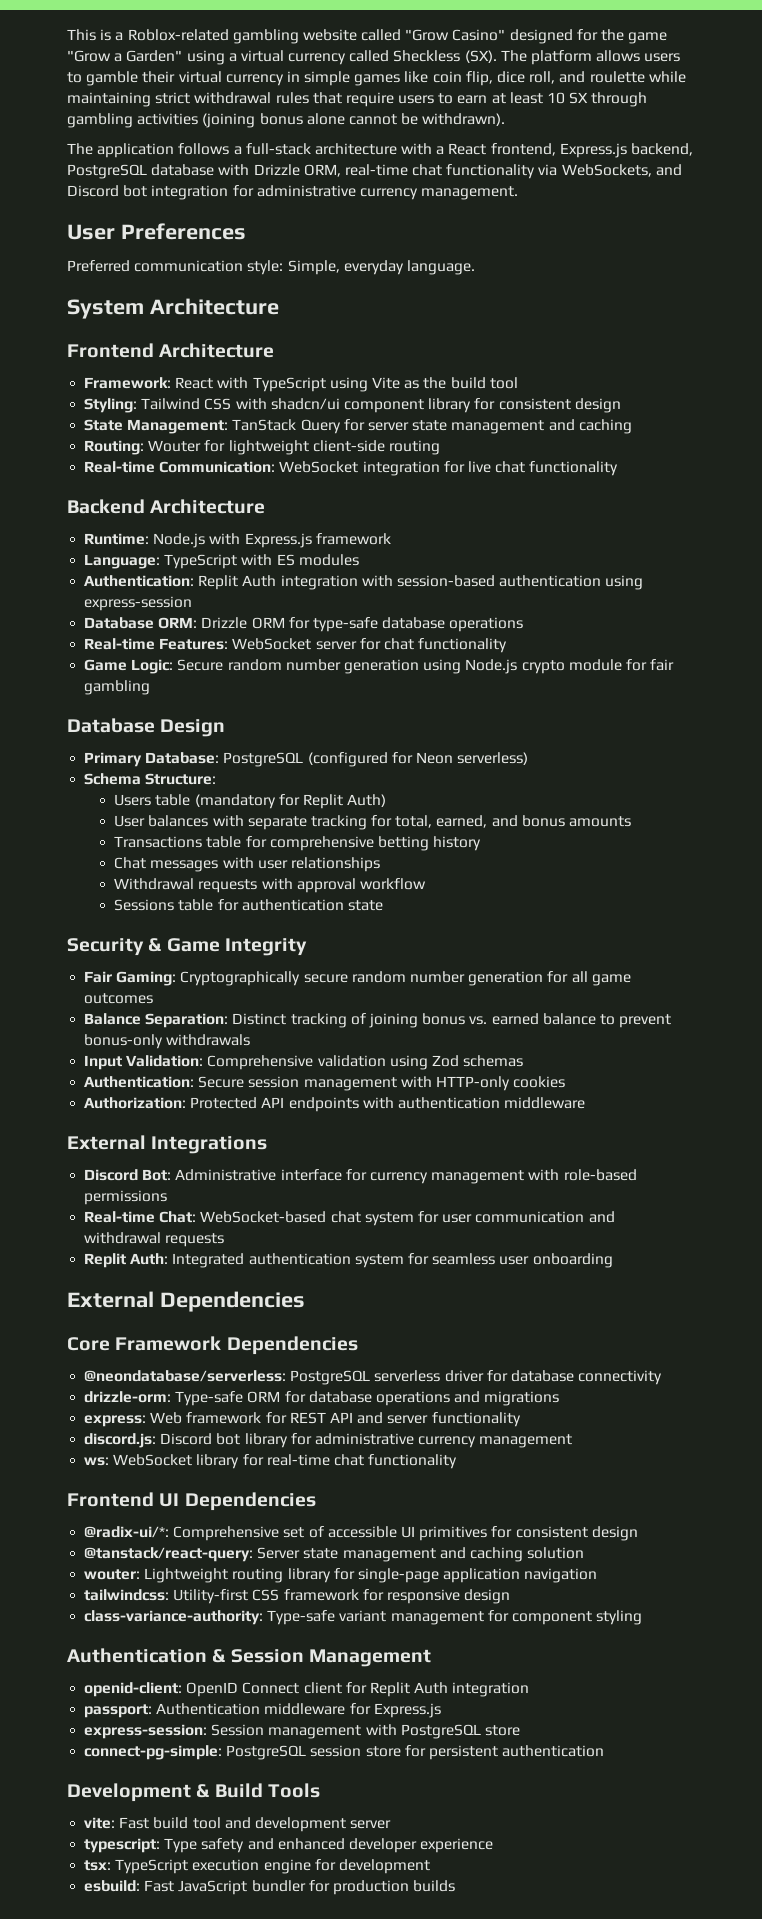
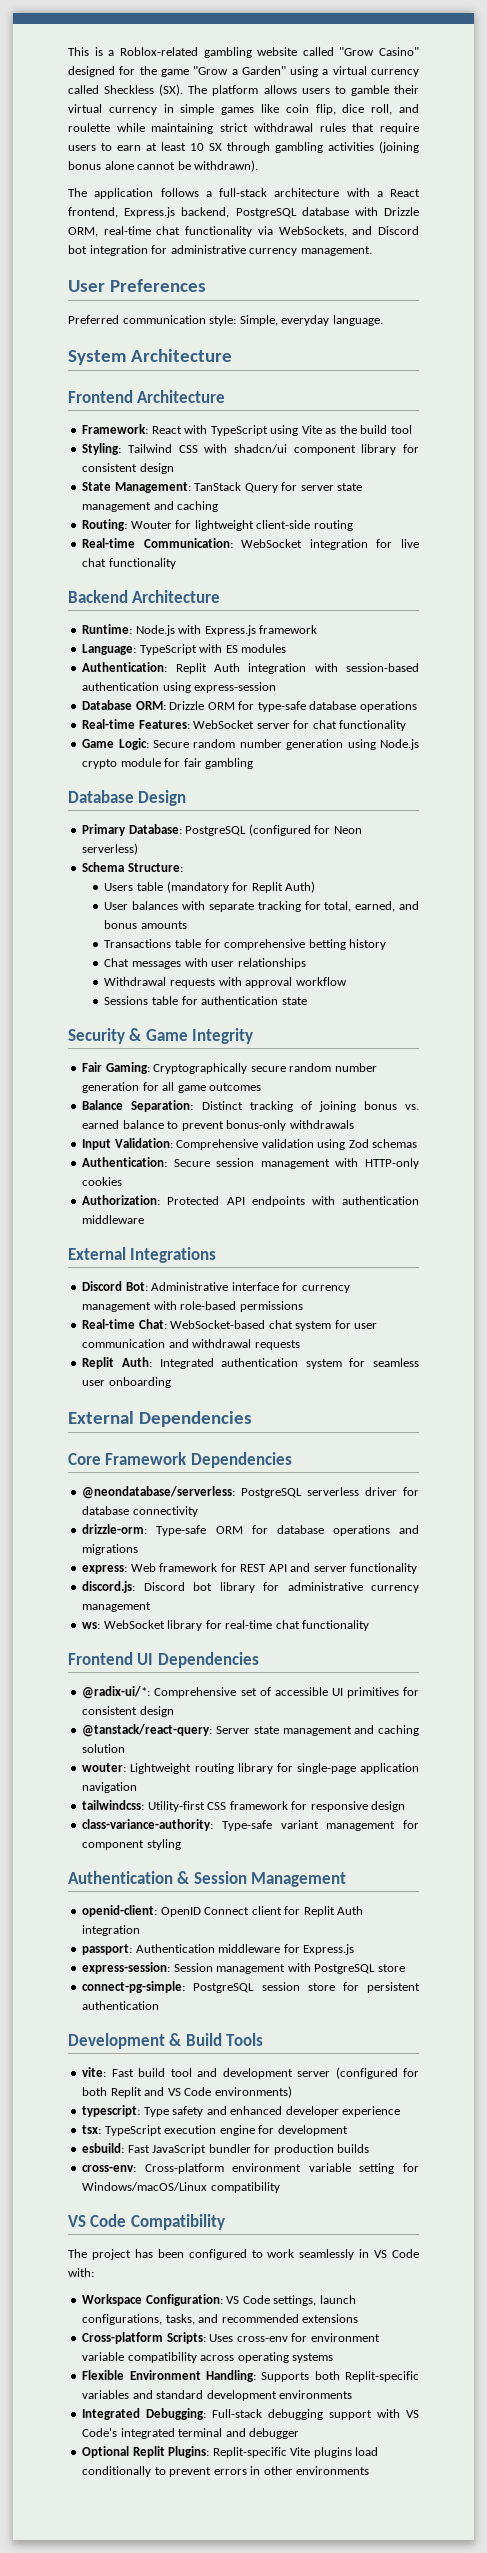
- vite: Fast build tool and development server
+ vite: Fast build tool and development server (configured for both Replit and VS Code environments)
+ cross-env: Cross-platform environment variable setting for Windows/macOS/Linux compatibility
+ VS Code Compatibility
+ The project has been configured to work seamlessly in VS Code with:
+ Workspace Configuration: VS Code settings, launch configurations, tasks, and recommended extensions
+ Cross-platform Scripts: Uses cross-env for environment variable compatibility across operating systems
+ Flexible Environment Handling: Supports both Replit-specific variables and standard development environments
+ Integrated Debugging: Full-stack debugging support with VS Code's integrated terminal and debugger
+ Optional Replit Plugins: Replit-specific Vite plugins load conditionally to prevent errors in other environments

